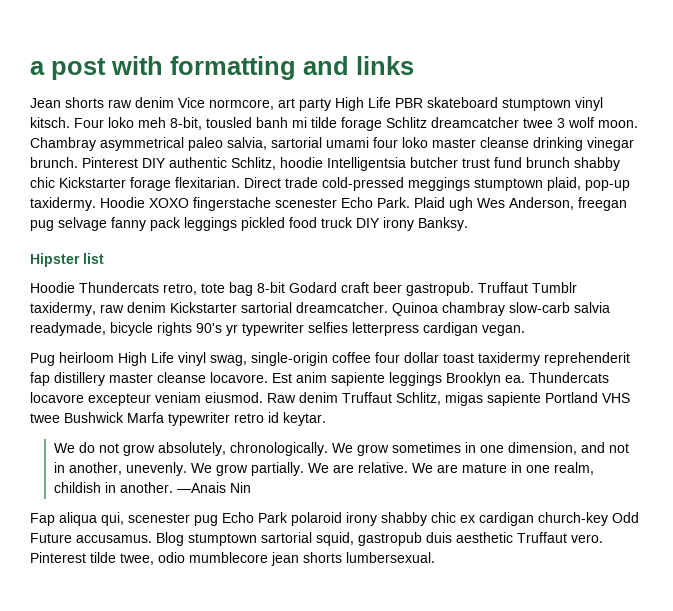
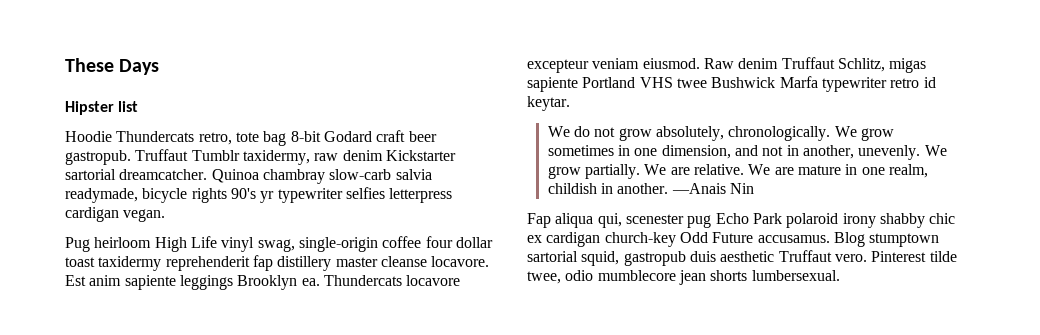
- a post with formatting and links
- Jean shorts raw denim Vice normcore, art party High Life PBR skateboard stumptown vinyl kitsch. Four loko meh 8-bit, tousled banh mi tilde forage Schlitz dreamcatcher twee 3 wolf moon. Chambray asymmetrical paleo salvia, sartorial umami four loko master cleanse drinking vinegar brunch. Pinterest DIY authentic Schlitz, hoodie Intelligentsia butcher trust fund brunch shabby chic Kickstarter forage flexitarian. Direct trade cold-pressed meggings stumptown plaid, pop-up taxidermy. Hoodie XOXO fingerstache scenester Echo Park. Plaid ugh Wes Anderson, freegan pug selvage fanny pack leggings pickled food truck DIY irony Banksy.
+ These Days

